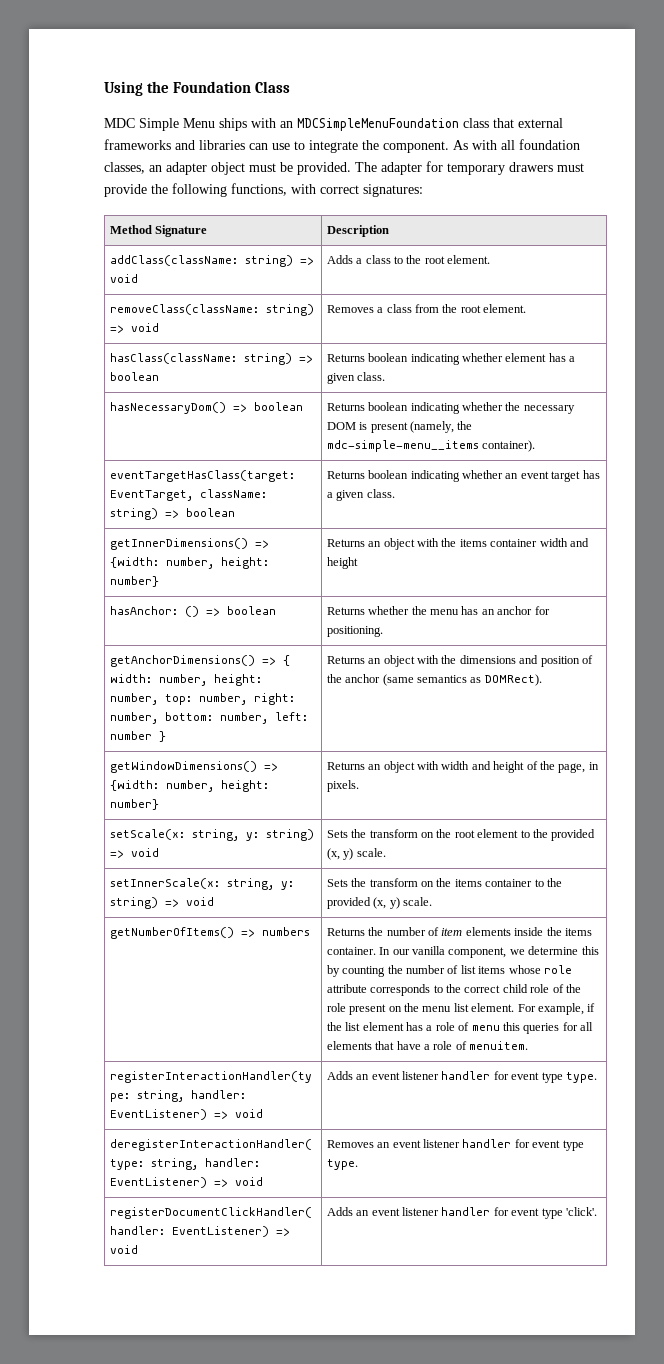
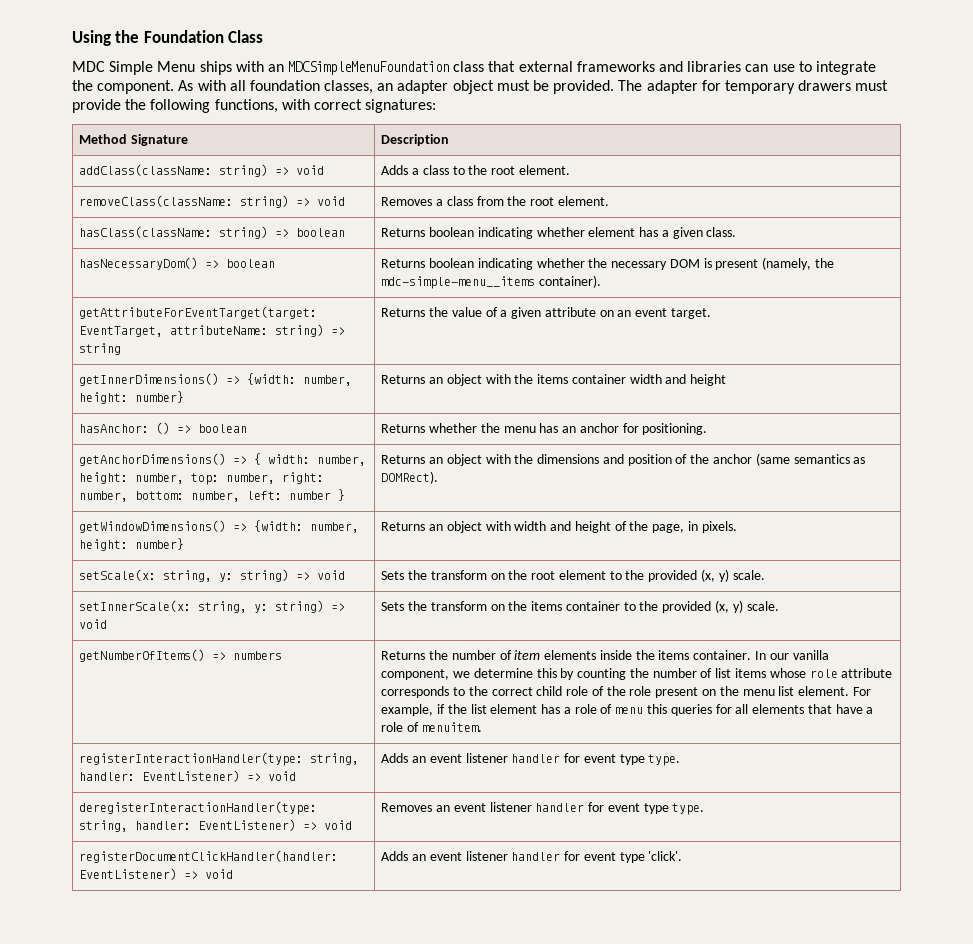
- eventTargetHasClass(target: EventTarget, className: string) => boolean | Returns boolean indicating whether an event target has a given class.
+ getAttributeForEventTarget(target: EventTarget, attributeName: string) => string | Returns the value of a given attribute on an event target.

